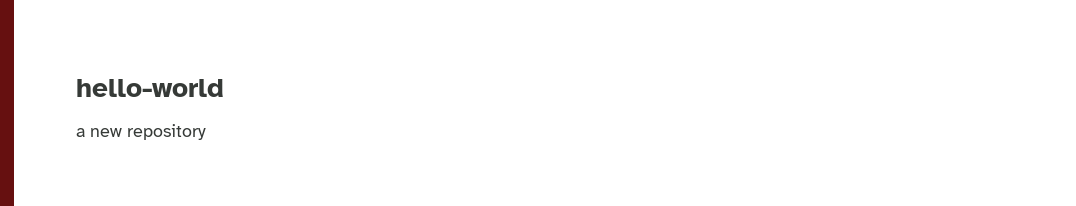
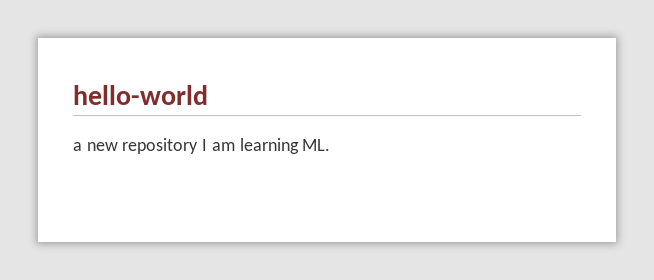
- a new repository
+ a new repository I am learning ML.

